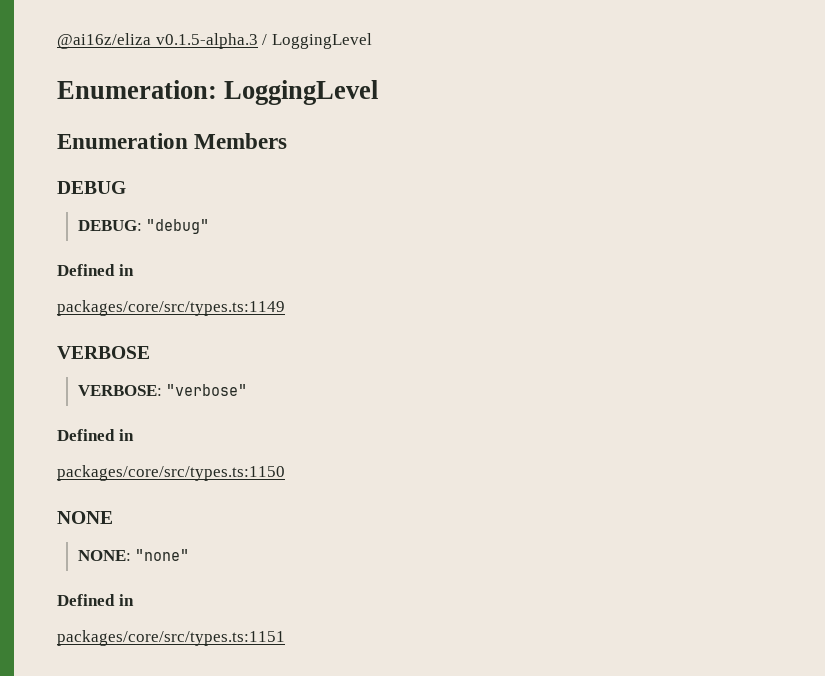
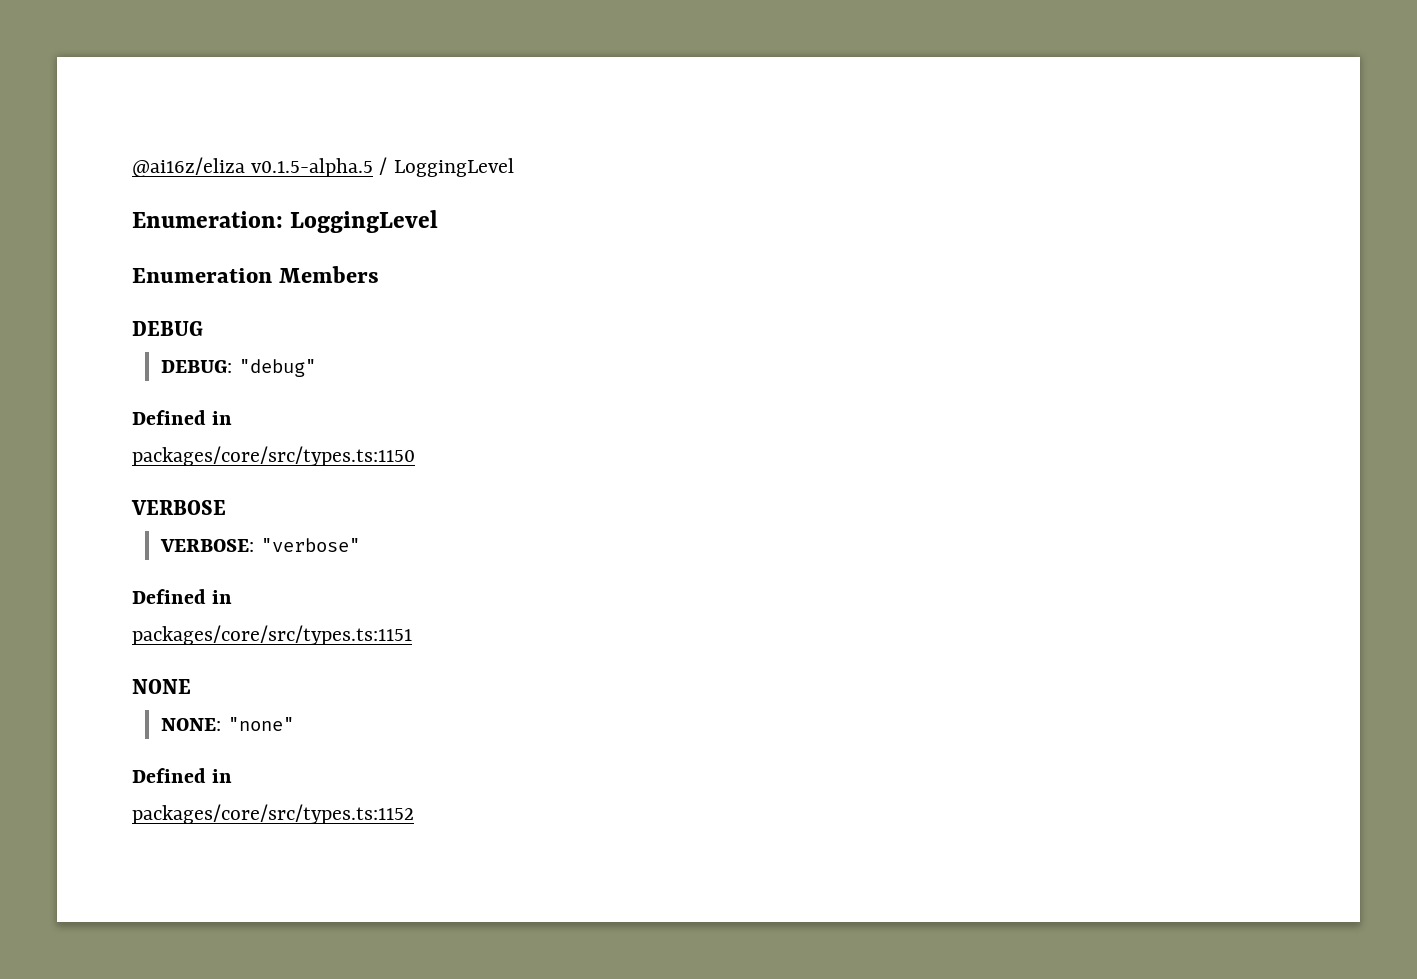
- @ai16z/eliza v0.1.5-alpha.3 / LoggingLevel
+ @ai16z/eliza v0.1.5-alpha.5 / LoggingLevel
- packages/core/src/types.ts:1149
+ packages/core/src/types.ts:1150
- packages/core/src/types.ts:1150
+ packages/core/src/types.ts:1151
- packages/core/src/types.ts:1151
+ packages/core/src/types.ts:1152

